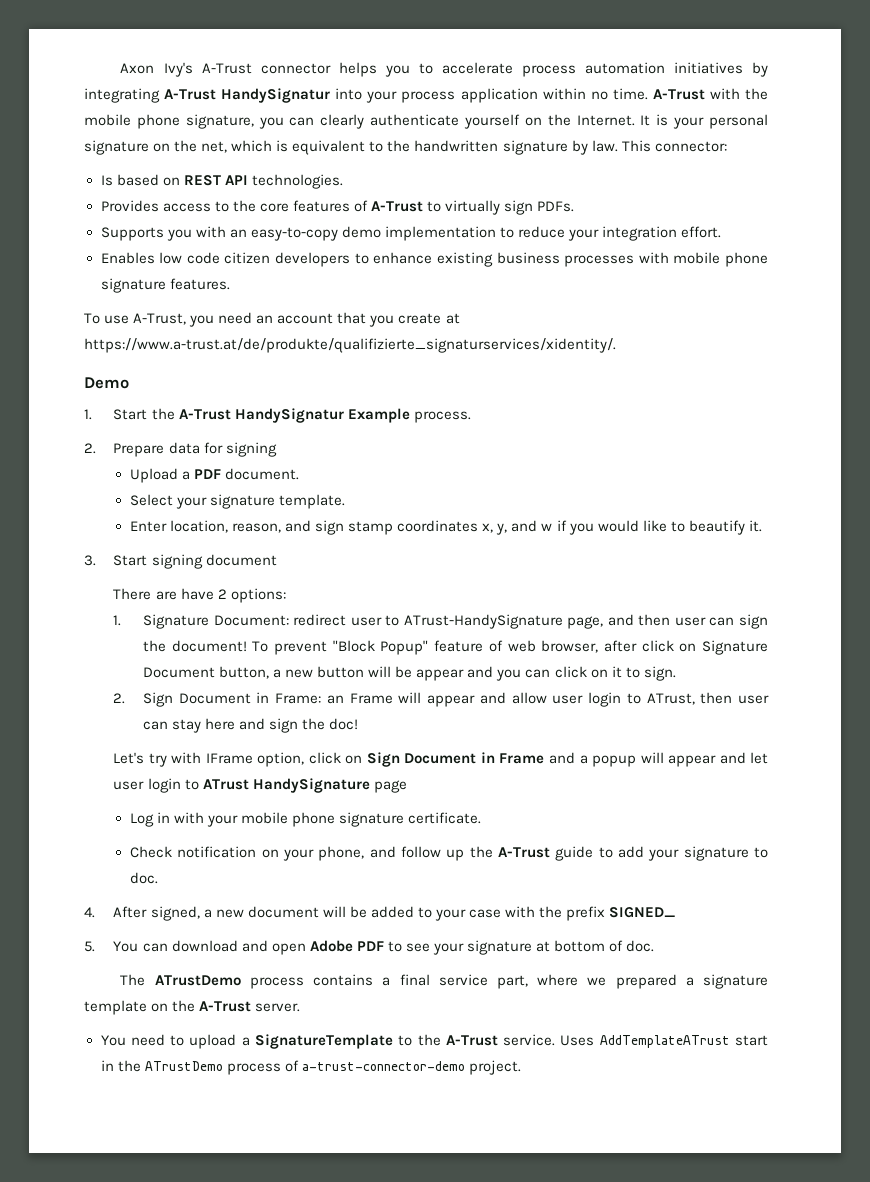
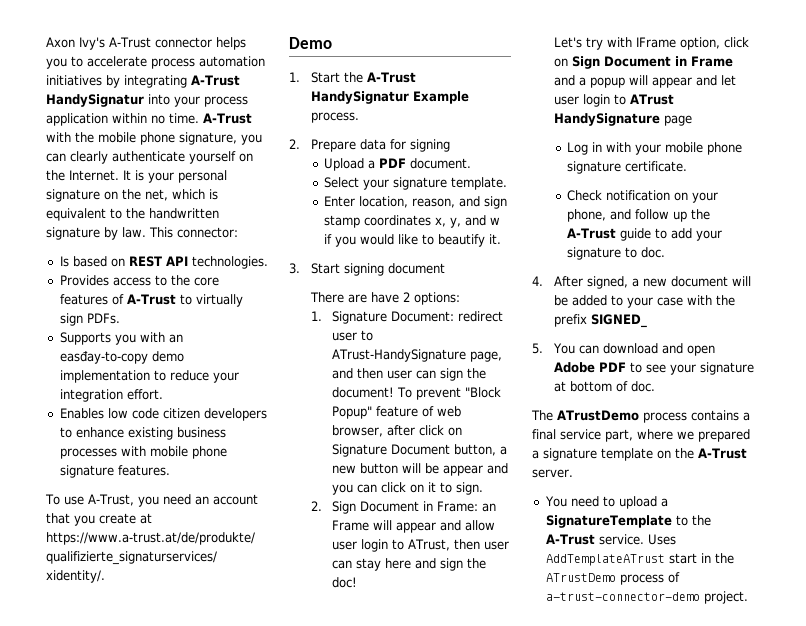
- Supports you with an easy-to-copy demo implementation to reduce your integration effort.
+ Supports you with an easđay-to-copy demo implementation to reduce your integration effort.

